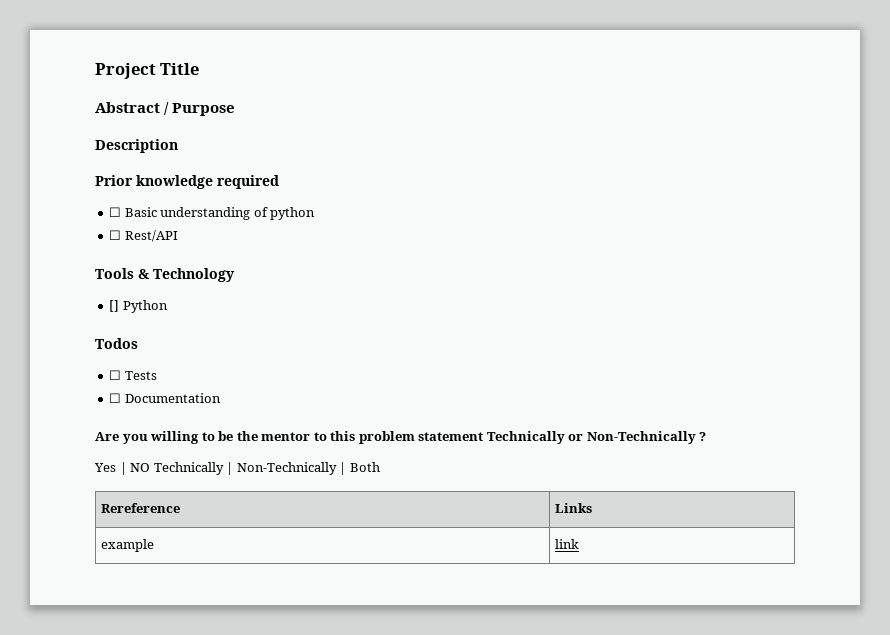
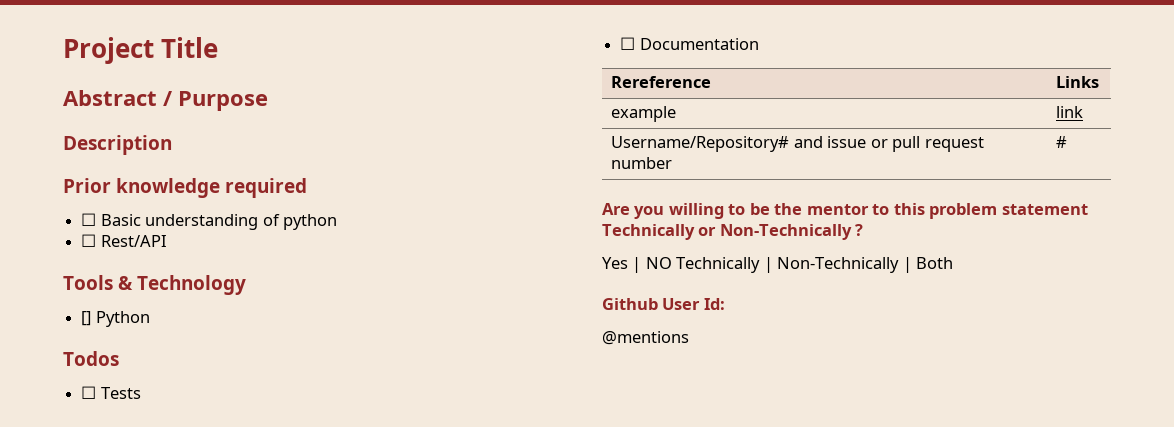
+ Rereference | Links
+ example | link
+ Username/Repository# and issue or pull request number | #
- Rereference | Links
- example | link
+ Github User Id:
+ @mentions

